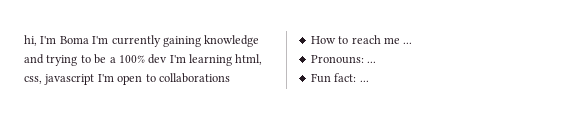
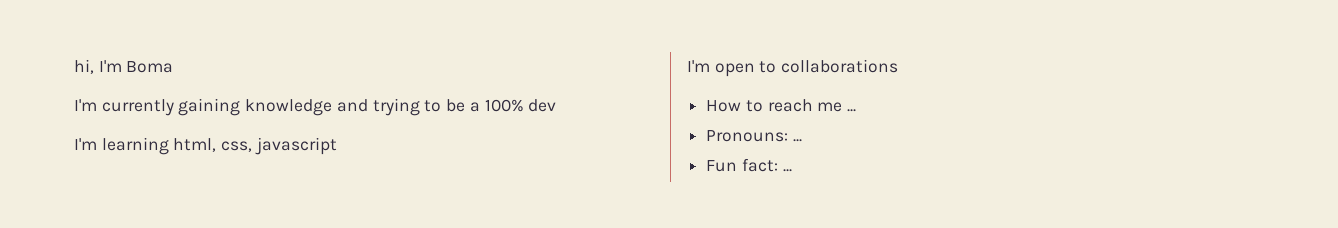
- hi, I'm Boma I'm currently gaining knowledge and trying to be a 100% dev I'm learning html, css, javascript I'm open to collaborations
+ hi, I'm Boma
+ I'm currently gaining knowledge and trying to be a 100% dev
+ I'm learning html, css, javascript
+ I'm open to collaborations

